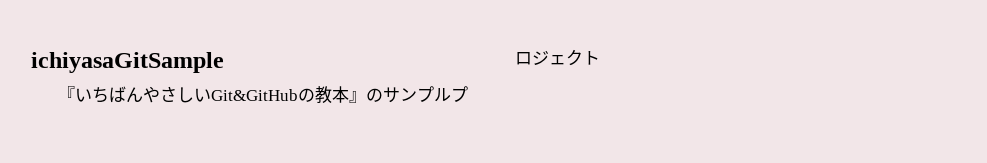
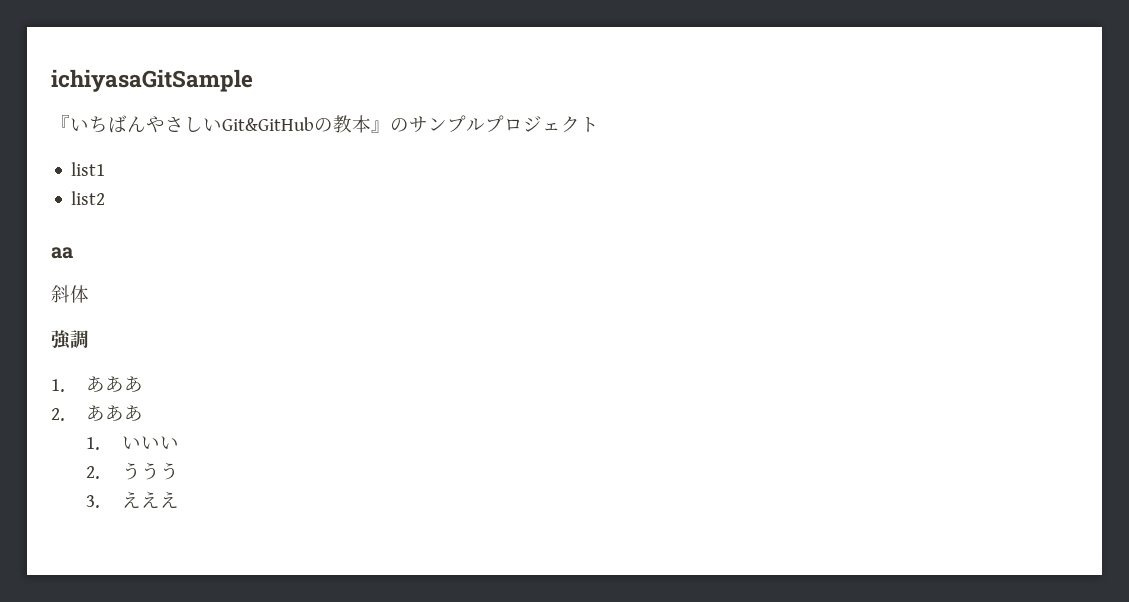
+ list1
+ list2
+ aa
+ 斜体
+ 強調
+ 1.あああ
+ 2.あああ
+ 1.いいい
+ 2.ううう
+ 3.えええ

